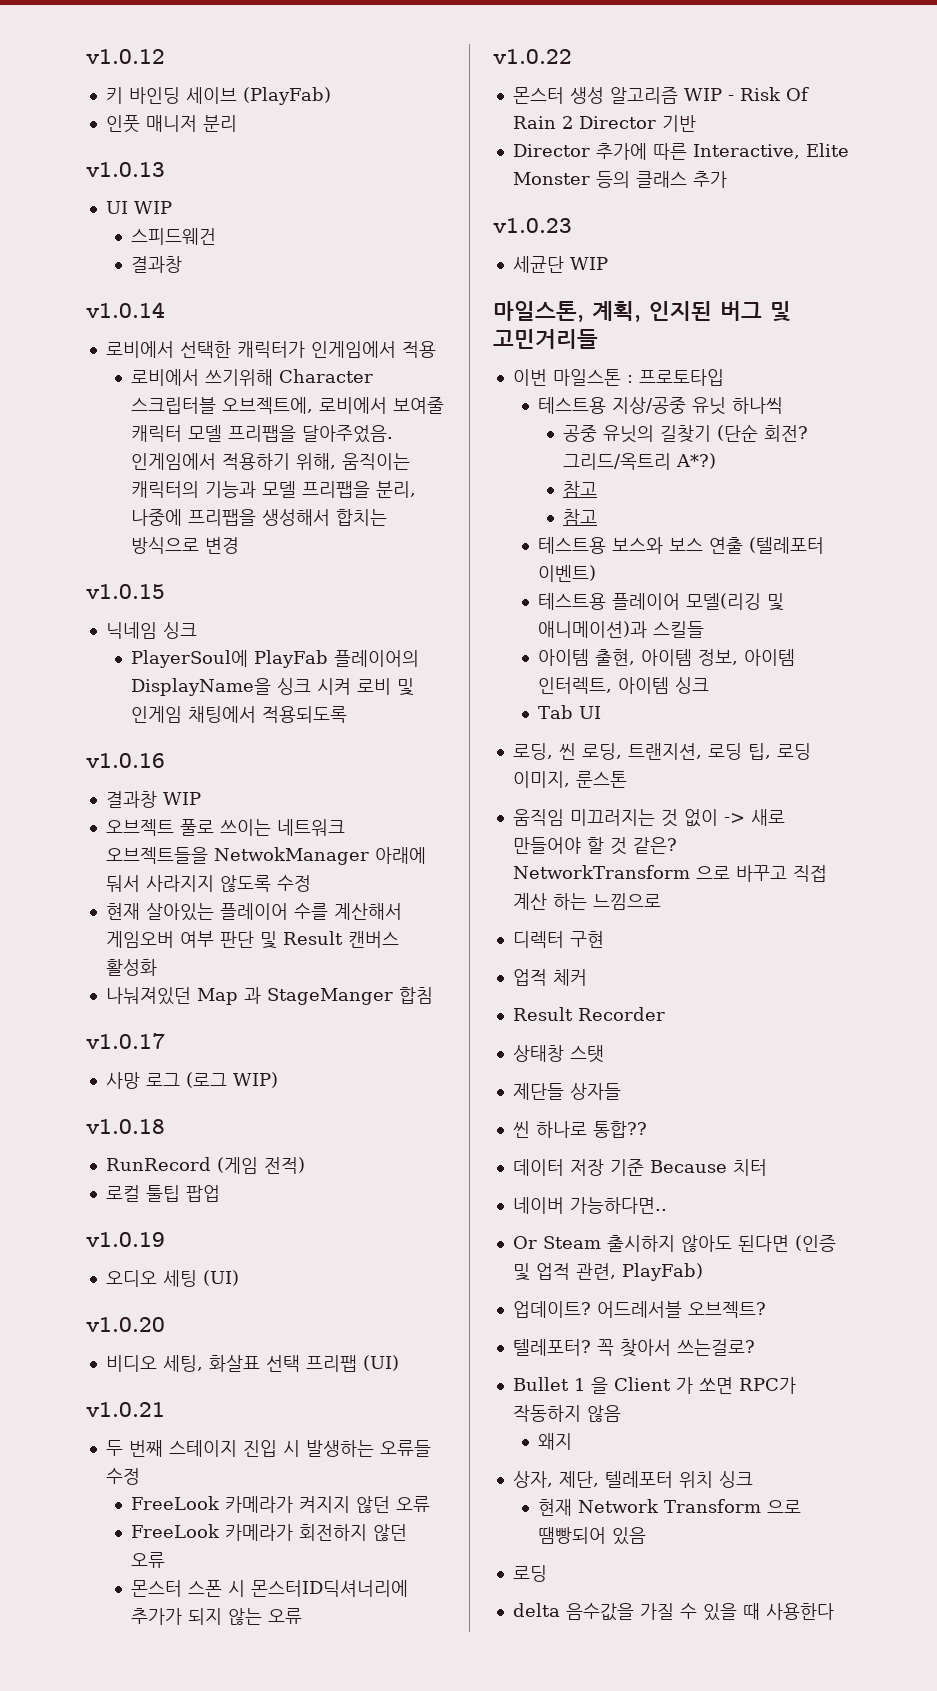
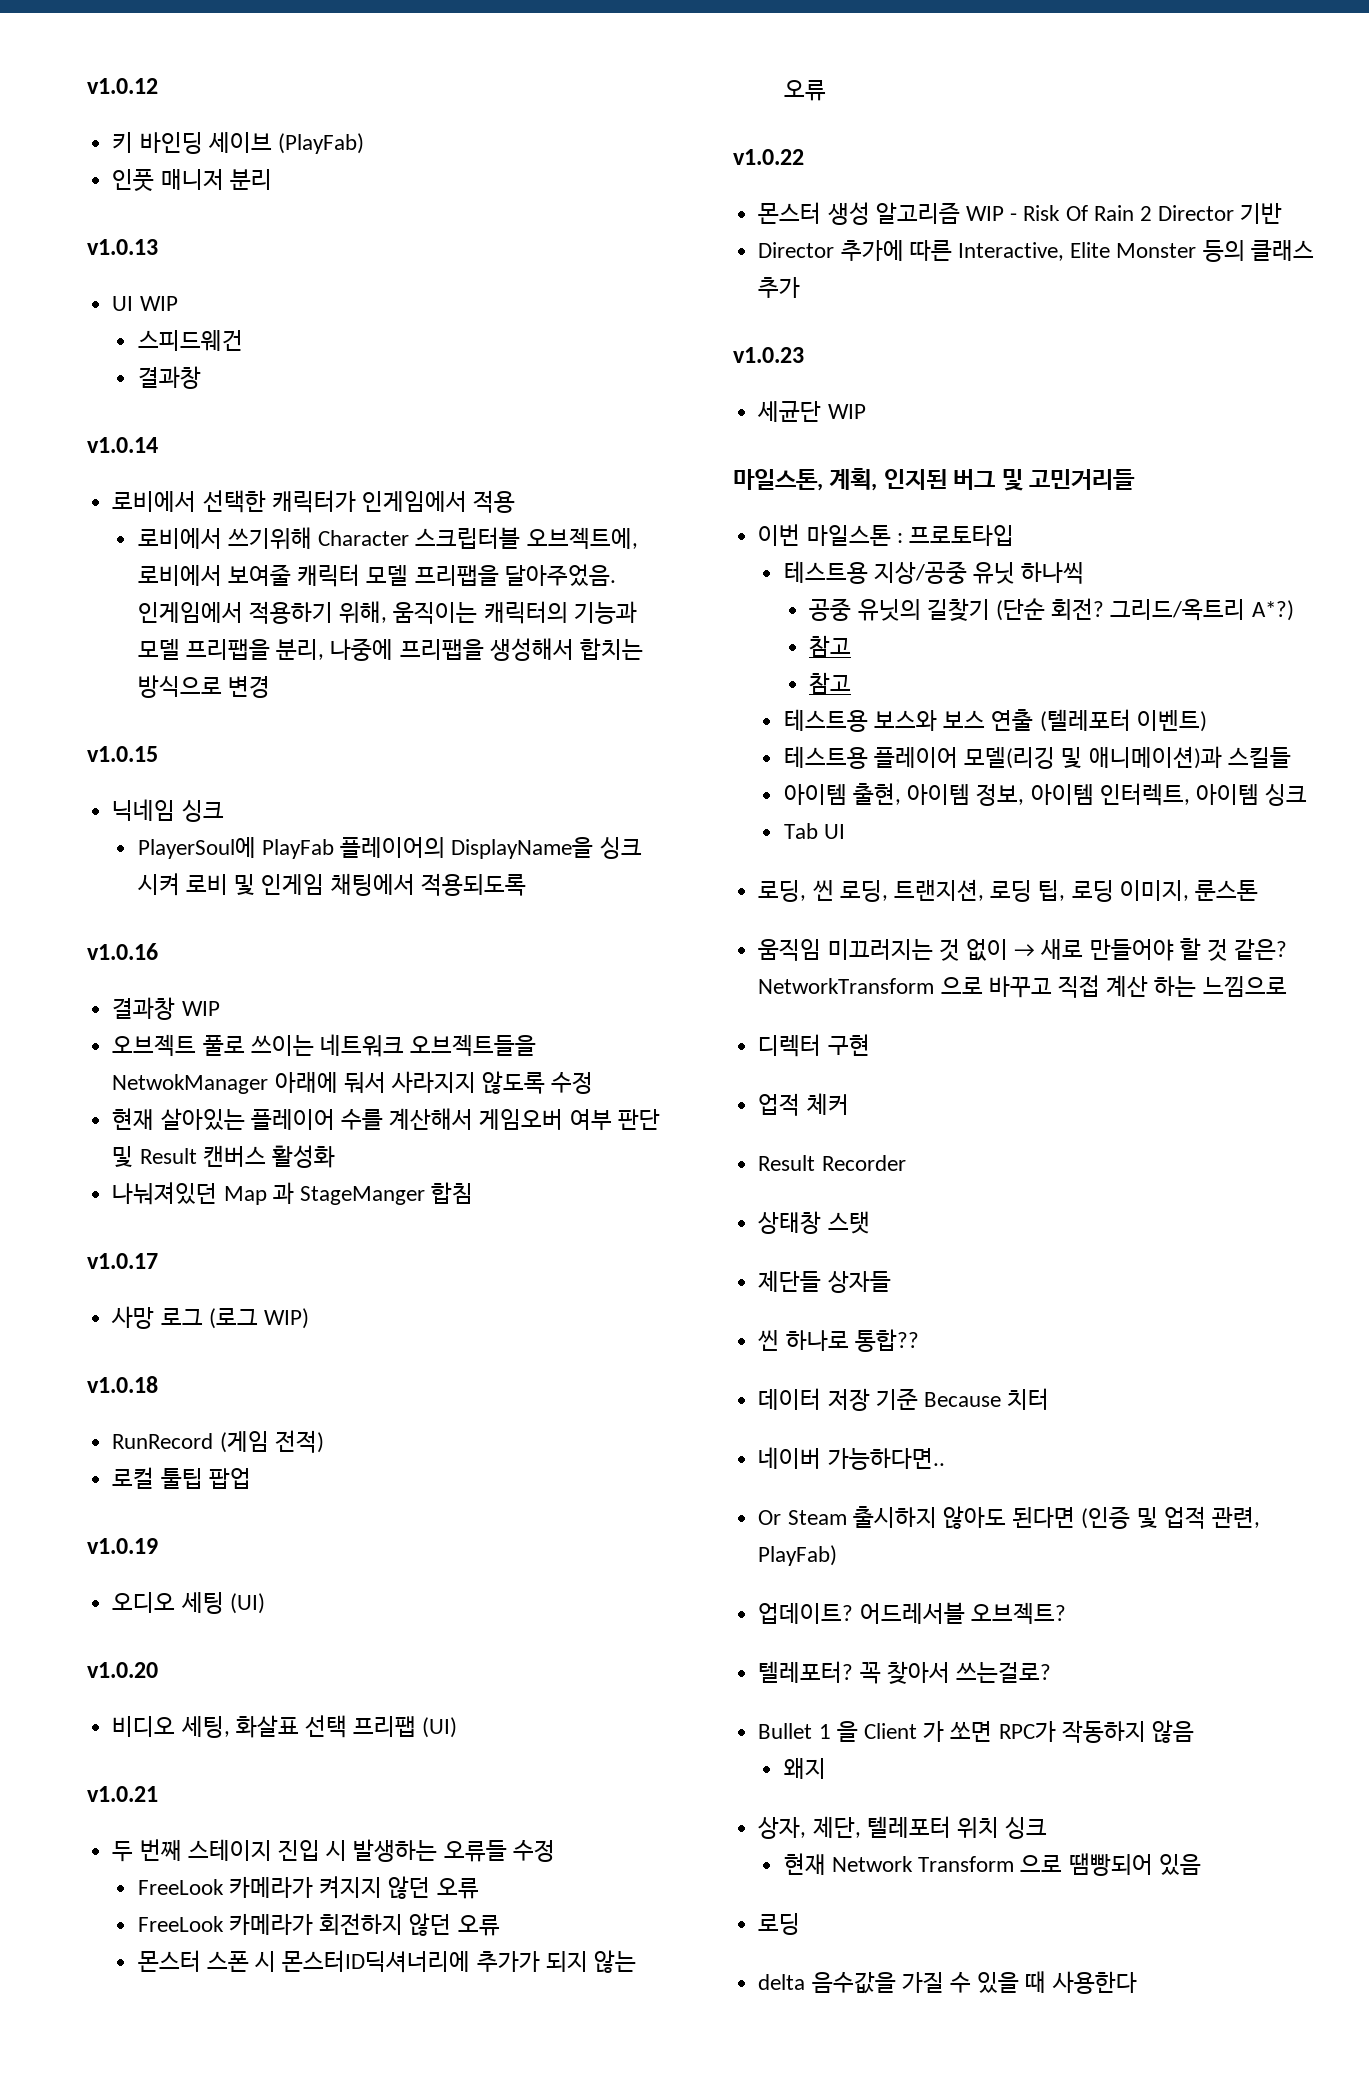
- 움직임 미끄러지는 것 없이 -> 새로 만들어야 할 것 같은?
+ 움직임 미끄러지는 것 없이 → 새로 만들어야 할 것 같은?

